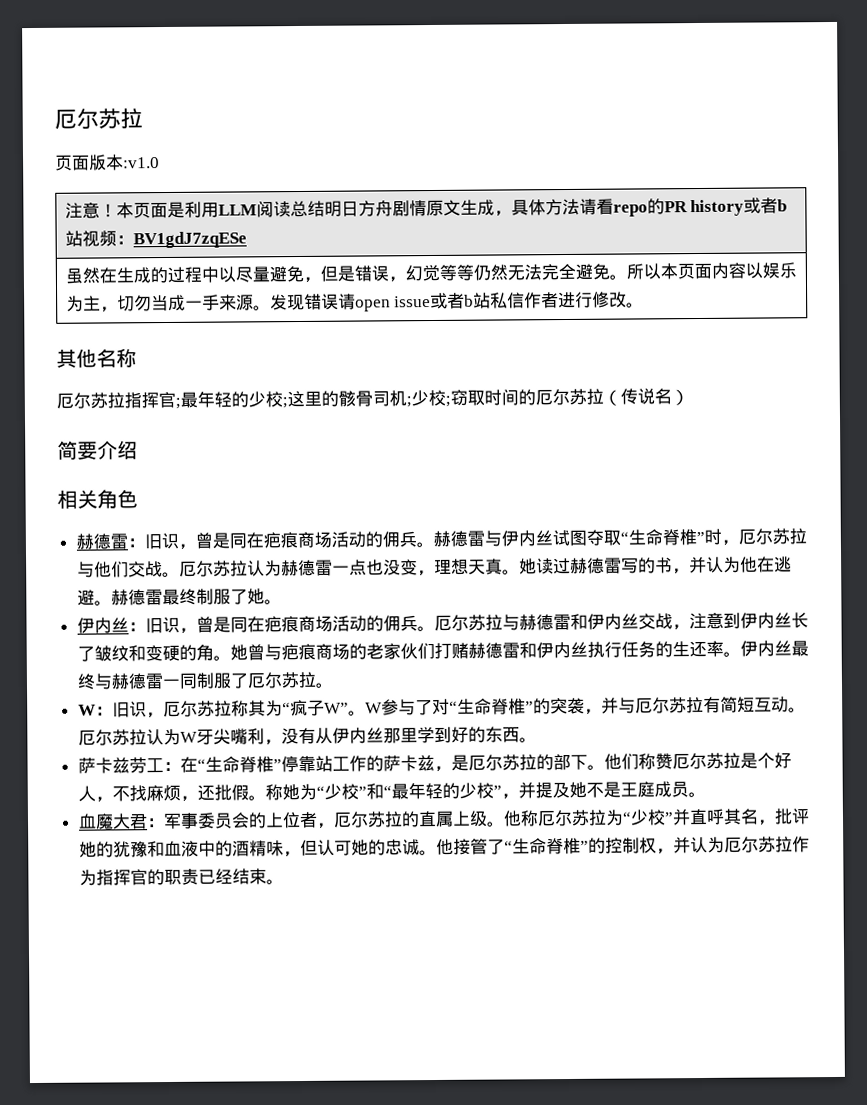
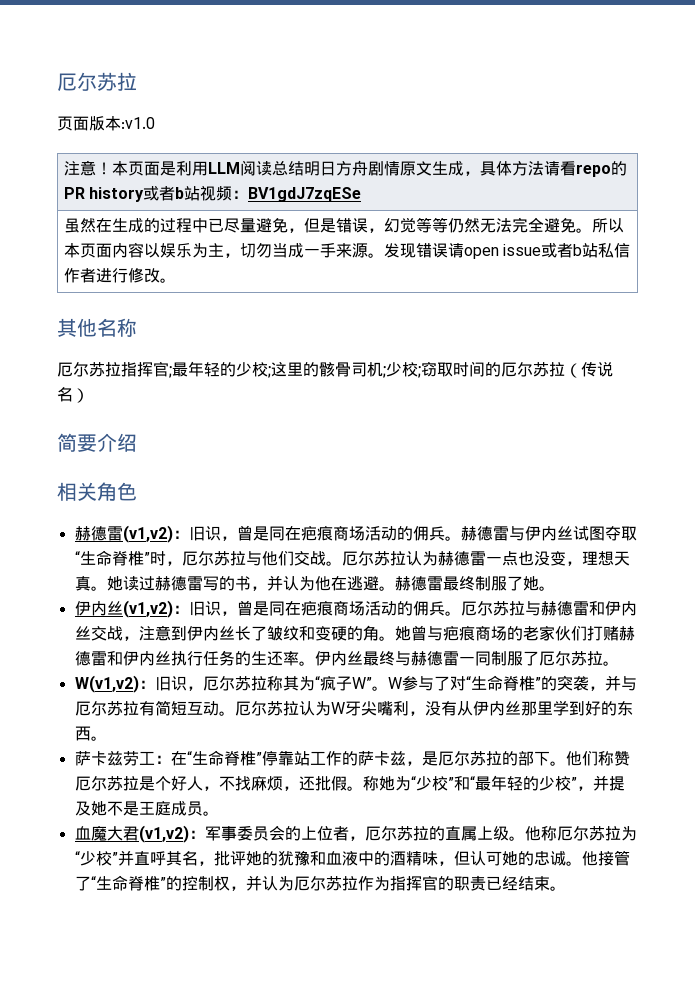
- 虽然在生成的过程中以尽量避免，但是错误，幻觉等等仍然无法完全避免。所以本页面内容以娱乐为主，切勿当成一手来源。发现错误请open issue或者b站私信作者进行修改。
+ 虽然在生成的过程中已尽量避免，但是错误，幻觉等等仍然无法完全避免。所以本页面内容以娱乐为主，切勿当成一手来源。发现错误请open issue或者b站私信作者进行修改。
- 赫德雷：旧识，曾是同在疤痕商场活动的佣兵。
+ 赫德雷(v1,v2)：旧识，曾是同在疤痕商场活动的佣兵。
- 伊内丝：旧识，曾是同在疤痕商场活动的佣兵。
+ 伊内丝(v1,v2)：旧识，曾是同在疤痕商场活动的佣兵。
- W：旧识，厄尔苏拉称其为“疯子W”。
+ W(v1,v2)：旧识，厄尔苏拉称其为“疯子W”。
- 血魔大君：军事委员会的上位者，厄尔苏拉的直属上级。
+ 血魔大君(v1,v2)：军事委员会的上位者，厄尔苏拉的直属上级。

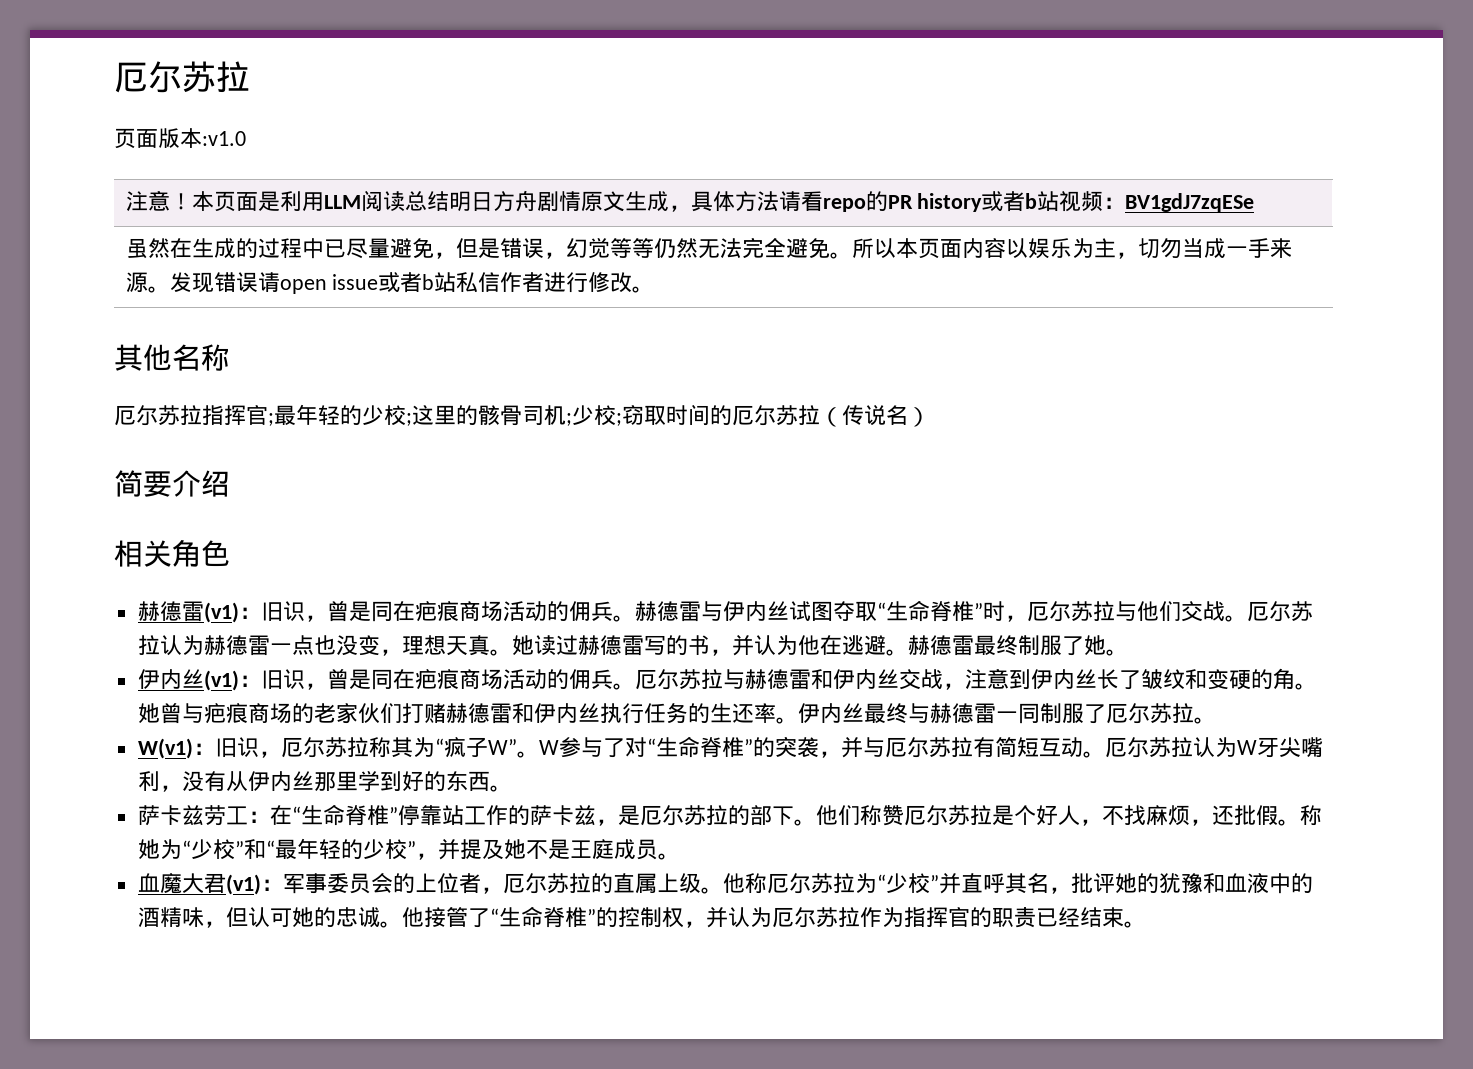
- 赫德雷(v1,v2)：旧识，曾是同在疤痕商场活动的佣兵。
+ 赫德雷(v1)：旧识，曾是同在疤痕商场活动的佣兵。
- 伊内丝(v1,v2)：旧识，曾是同在疤痕商场活动的佣兵。
+ 伊内丝(v1)：旧识，曾是同在疤痕商场活动的佣兵。
- W(v1,v2)：旧识，厄尔苏拉称其为“疯子W”。
+ W(v1)：旧识，厄尔苏拉称其为“疯子W”。
- 血魔大君(v1,v2)：军事委员会的上位者，厄尔苏拉的直属上级。
+ 血魔大君(v1)：军事委员会的上位者，厄尔苏拉的直属上级。

